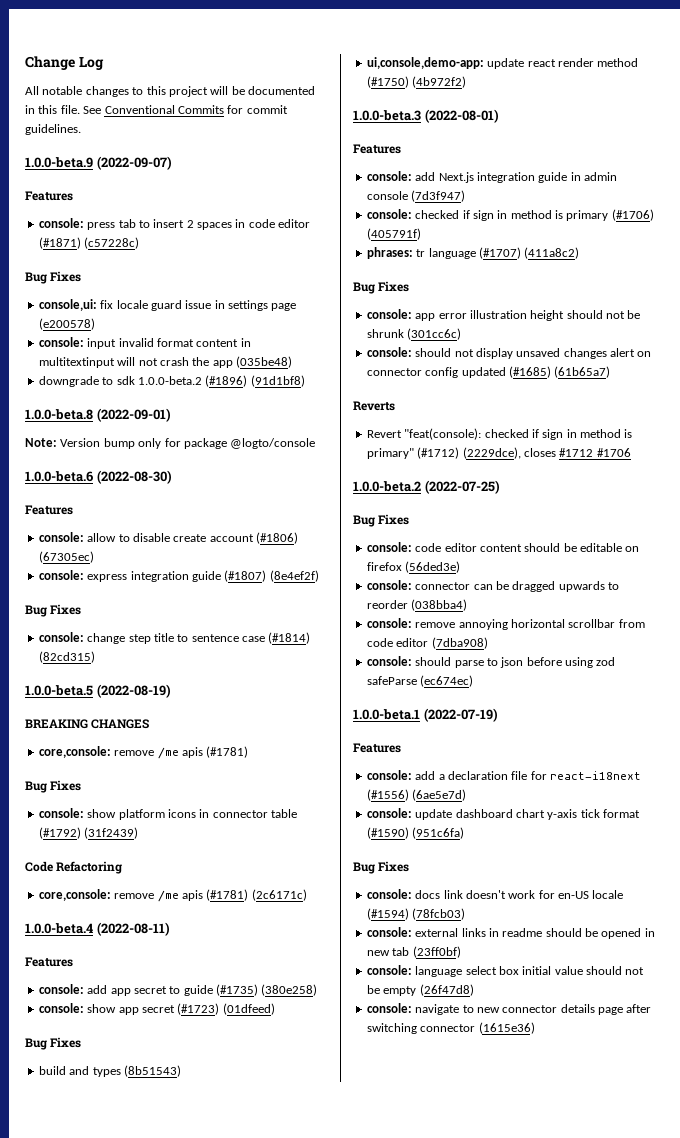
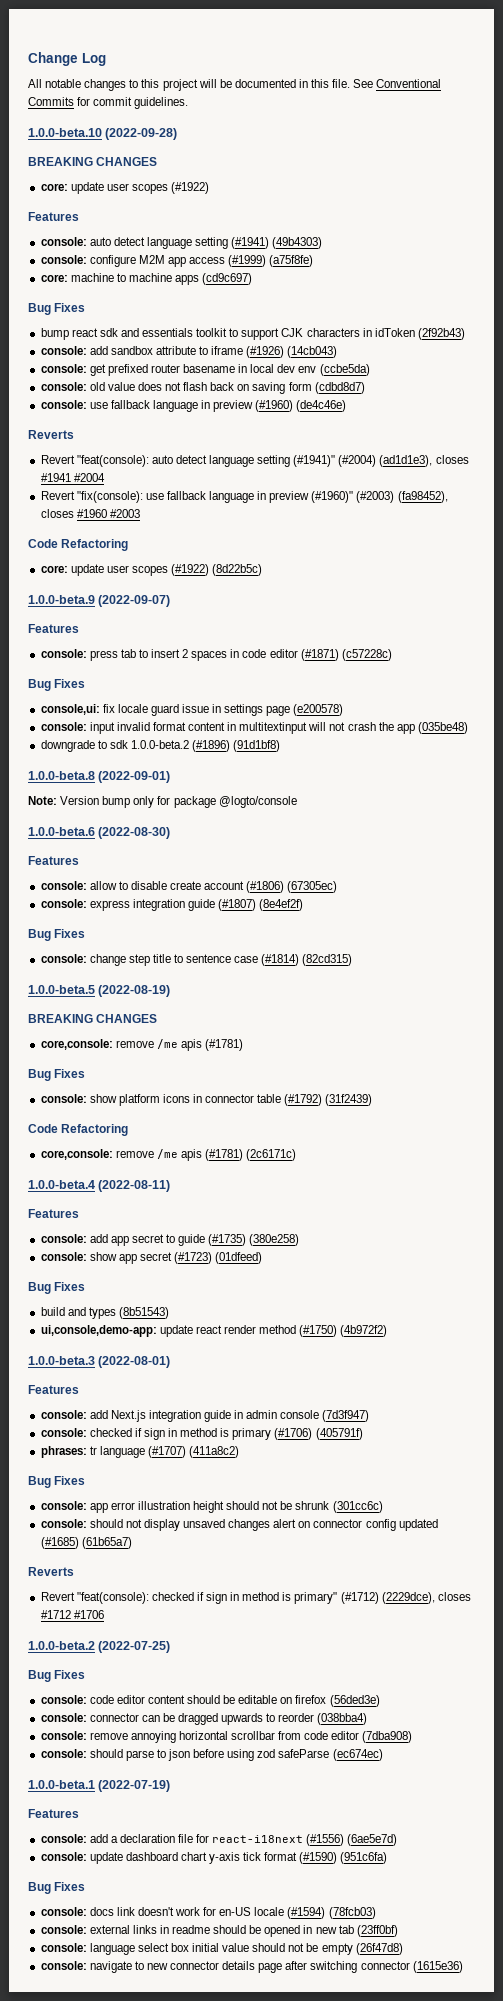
+ 1.0.0-beta.10 (2022-09-28)
+ BREAKING CHANGES
+ core: update user scopes (#1922)
+ Features
+ console: auto detect language setting (#1941) (49b4303)
+ console: configure M2M app access (#1999) (a75f8fe)
+ core: machine to machine apps (cd9c697)
+ Bug Fixes
+ bump react sdk and essentials toolkit to support CJK characters in idToken (2f92b43)
+ console: add sandbox attribute to iframe (#1926) (14cb043)
+ console: get prefixed router basename in local dev env (ccbe5da)
+ console: old value does not flash back on saving form (cdbd8d7)
+ console: use fallback language in preview (#1960) (de4c46e)
+ Reverts
+ Revert "feat(console): auto detect language setting (#1941)" (#2004) (ad1d1e3), closes #1941 #2004
+ Revert "fix(console): use fallback language in preview (#1960)" (#2003) (fa98452), closes #1960 #2003
+ Code Refactoring
+ core: update user scopes (#1922) (8d22b5c)

